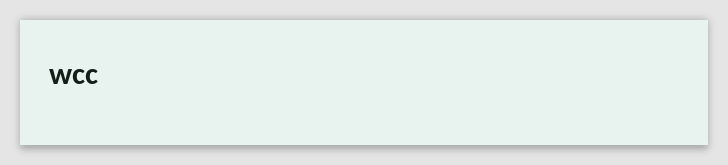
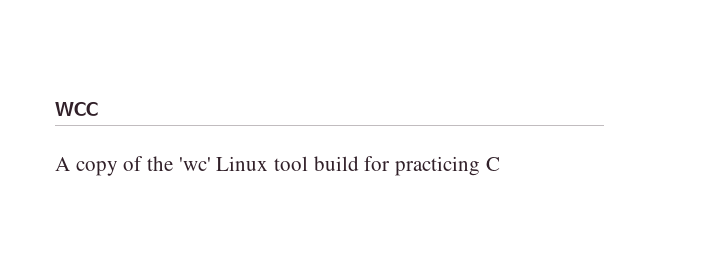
+ A copy of the 'wc' Linux tool build for practicing C

